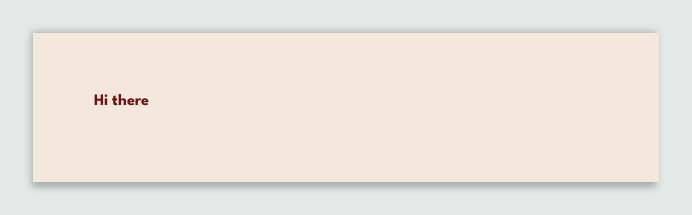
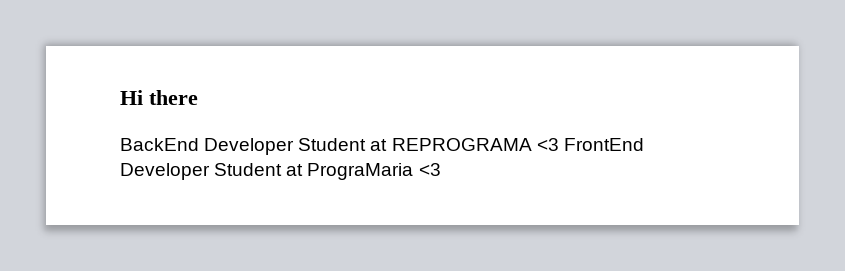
+ BackEnd Developer Student at REPROGRAMA <3 FrontEnd Developer Student at PrograMaria <3

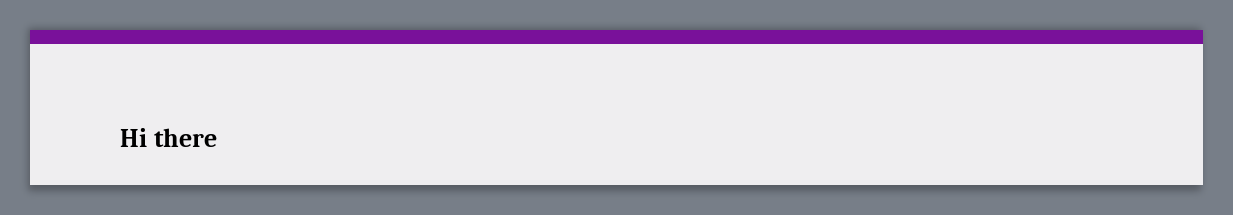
- BackEnd Developer Student at REPROGRAMA <3 FrontEnd Developer Student at PrograMaria <3

